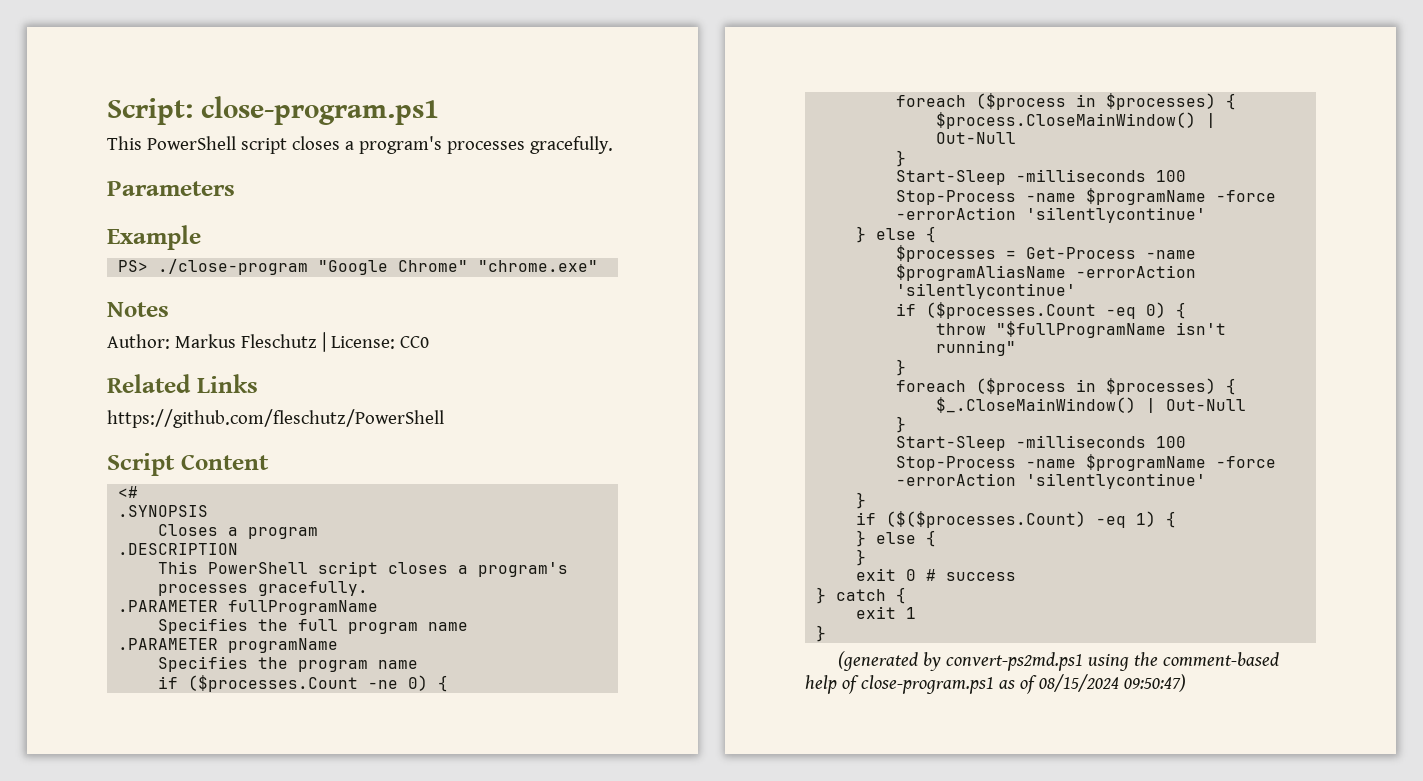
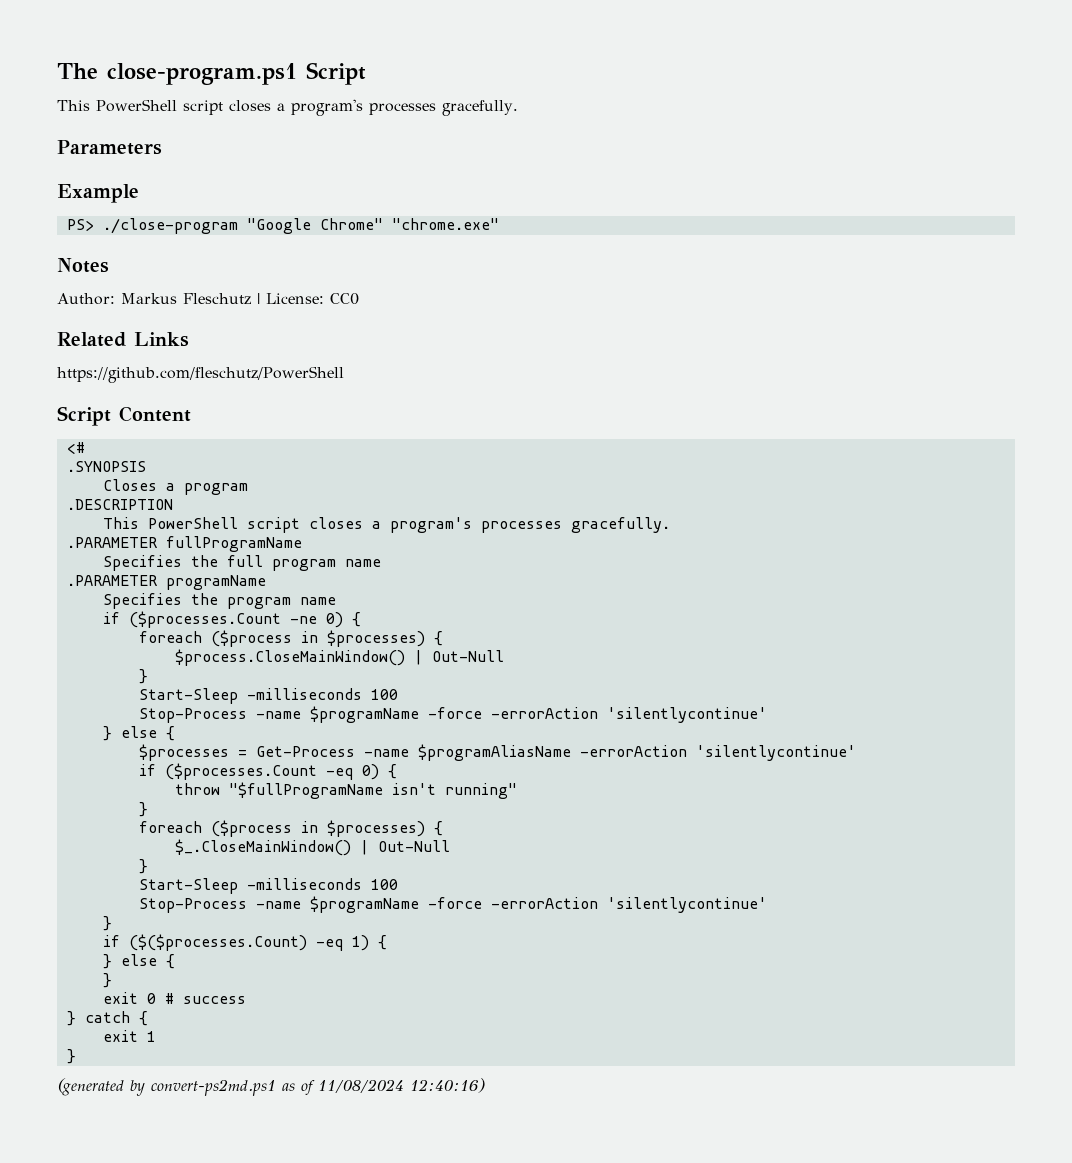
- Script: close-program.ps1
+ The close-program.ps1 Script
- (generated by convert-ps2md.ps1 using the comment-based help of close-program.ps1 as of 08/15/2024 09:50:47)
+ (generated by convert-ps2md.ps1 as of 11/08/2024 12:40:16)

